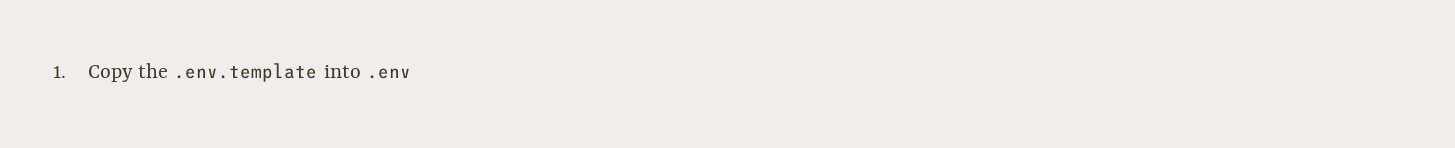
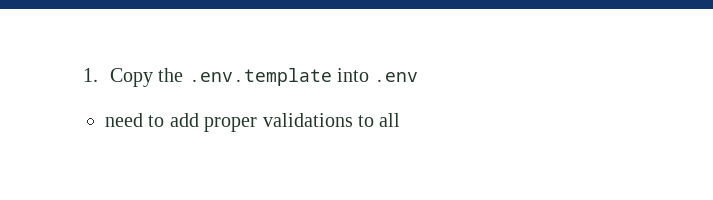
+ need to add proper validations to all

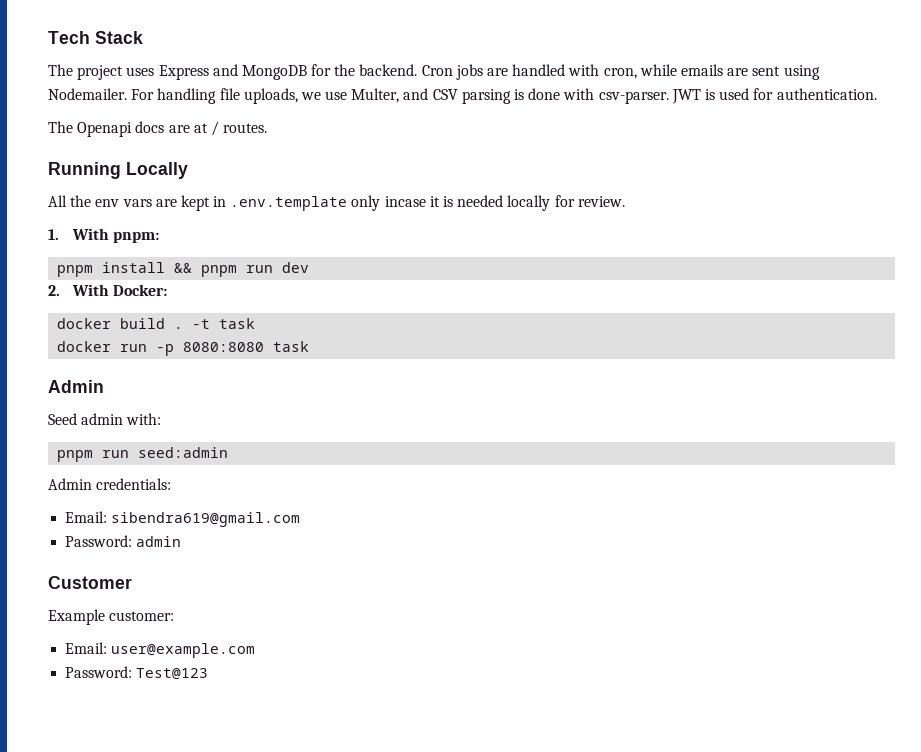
- 1. Copy the .env.template into .env
- need to add proper validations to all
+ Tech Stack
+ The project uses Express and MongoDB for the backend. Cron jobs are handled with cron, while emails are sent using Nodemailer. For handling file uploads, we use Multer, and CSV parsing is done with csv-parser. JWT is used for authentication.
+ The Openapi docs are at / routes.
+ Running Locally
+ All the env vars are kept in .env.template only incase it is needed locally for review.
+ 1. With pnpm:
+ pnpm install && pnpm run dev
+ 2. With Docker:
+ docker build . -t task
+ docker run -p 8080:8080 task
+ Admin
+ Seed admin with:
+ pnpm run seed:admin
+ Admin credentials:
+ Email: sibendra619@gmail.com
+ Password: admin
+ Customer
+ Example customer:
+ Email: user@example.com
+ Password: Test@123

